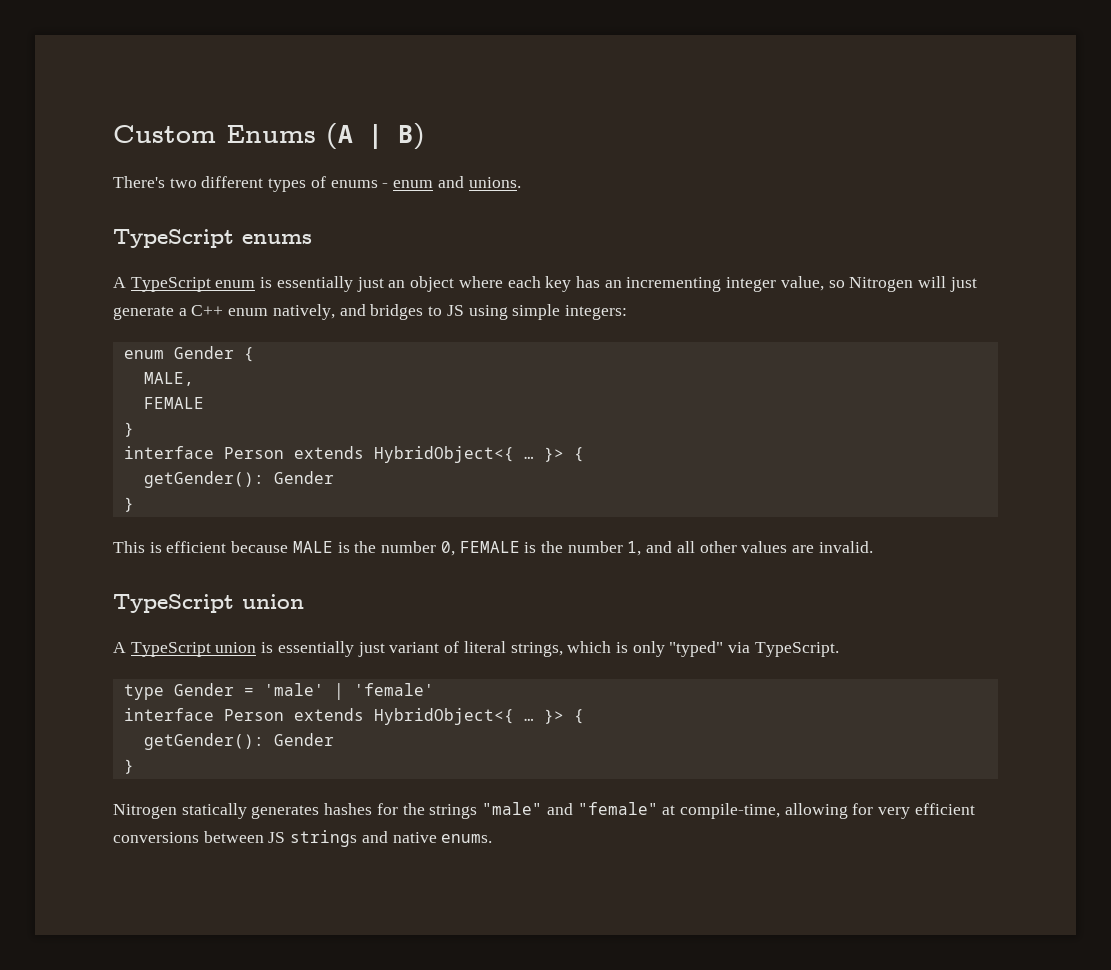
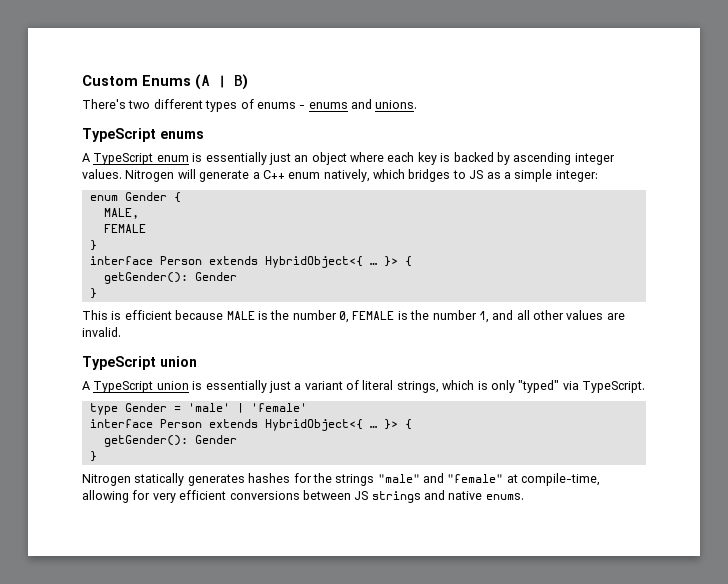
- There's two different types of enums - enum and unions.
+ There's two different types of enums - enums and unions.
- A TypeScript enum is essentially just an object where each key has an incrementing integer value, so Nitrogen will just generate a C++ enum natively, and bridges to JS using simple integers:
+ A TypeScript enum is essentially just an object where each key is backed by ascending integer values. Nitrogen will generate a C++ enum natively, which bridges to JS as a simple integer:
- A TypeScript union is essentially just variant of literal strings, which is only "typed" via TypeScript.
+ A TypeScript union is essentially just a variant of literal strings, which is only "typed" via TypeScript.

